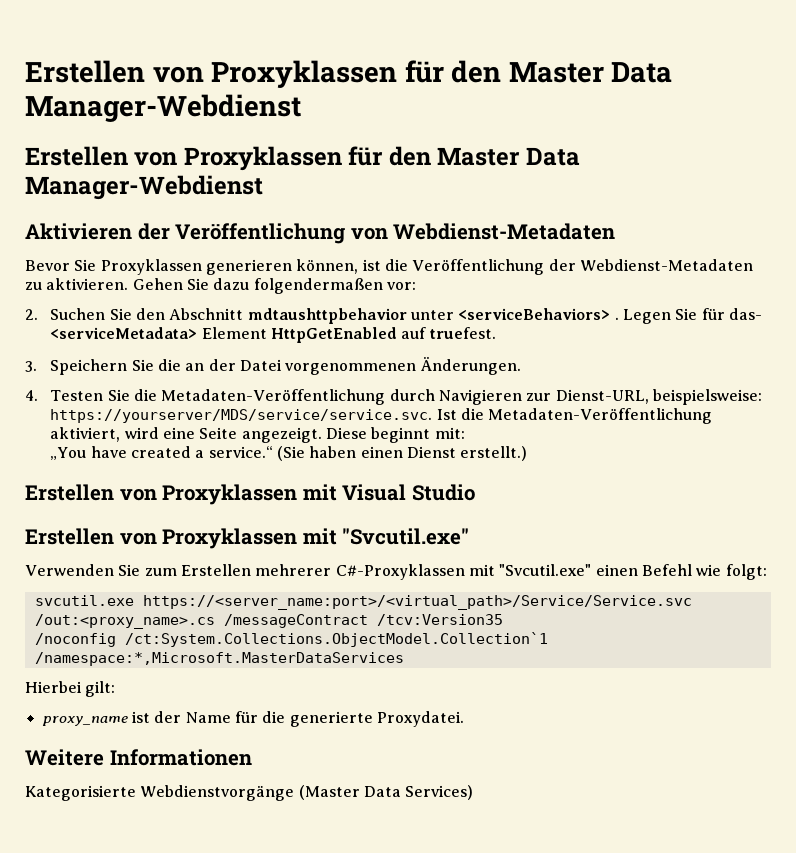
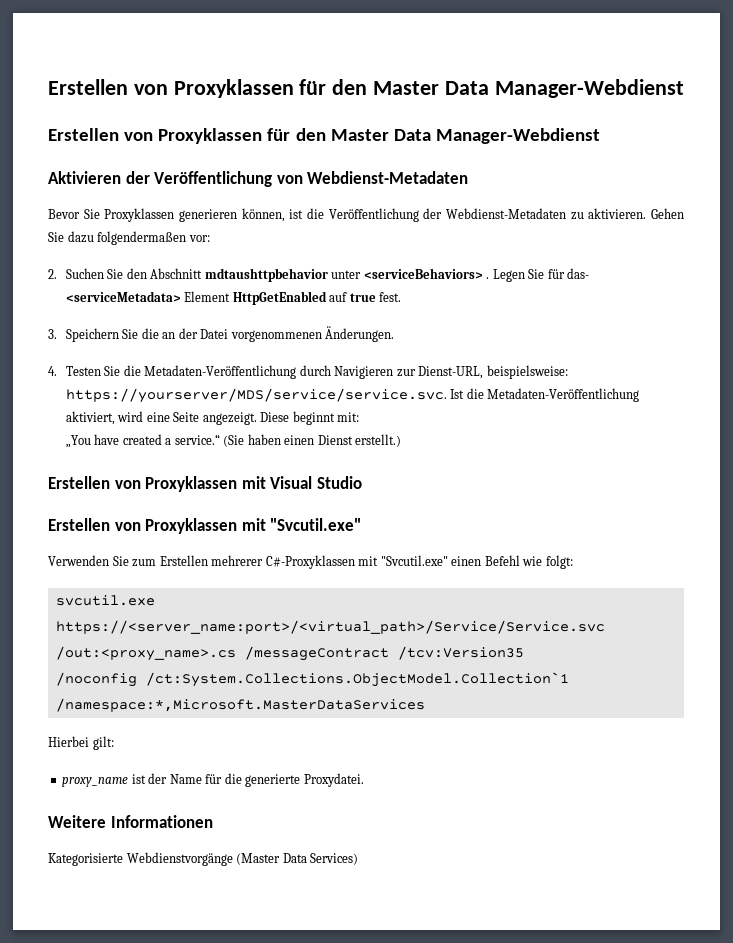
- Legen Sie für das- <serviceMetadata> Element HttpGetEnabled auf truefest.
+ Legen Sie für das- <serviceMetadata> Element HttpGetEnabled auf true fest.

